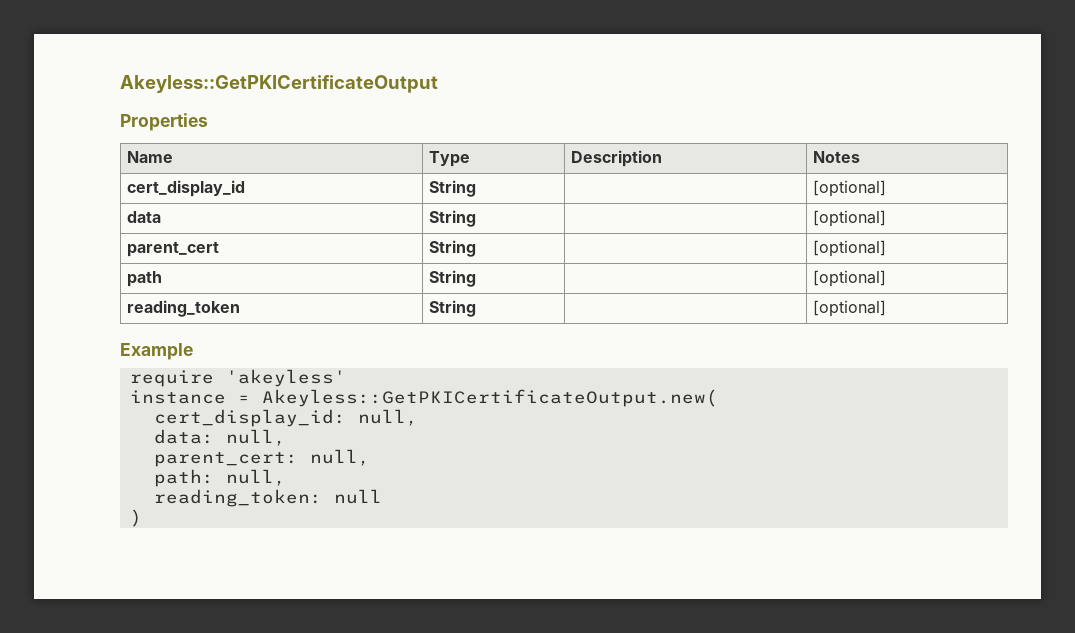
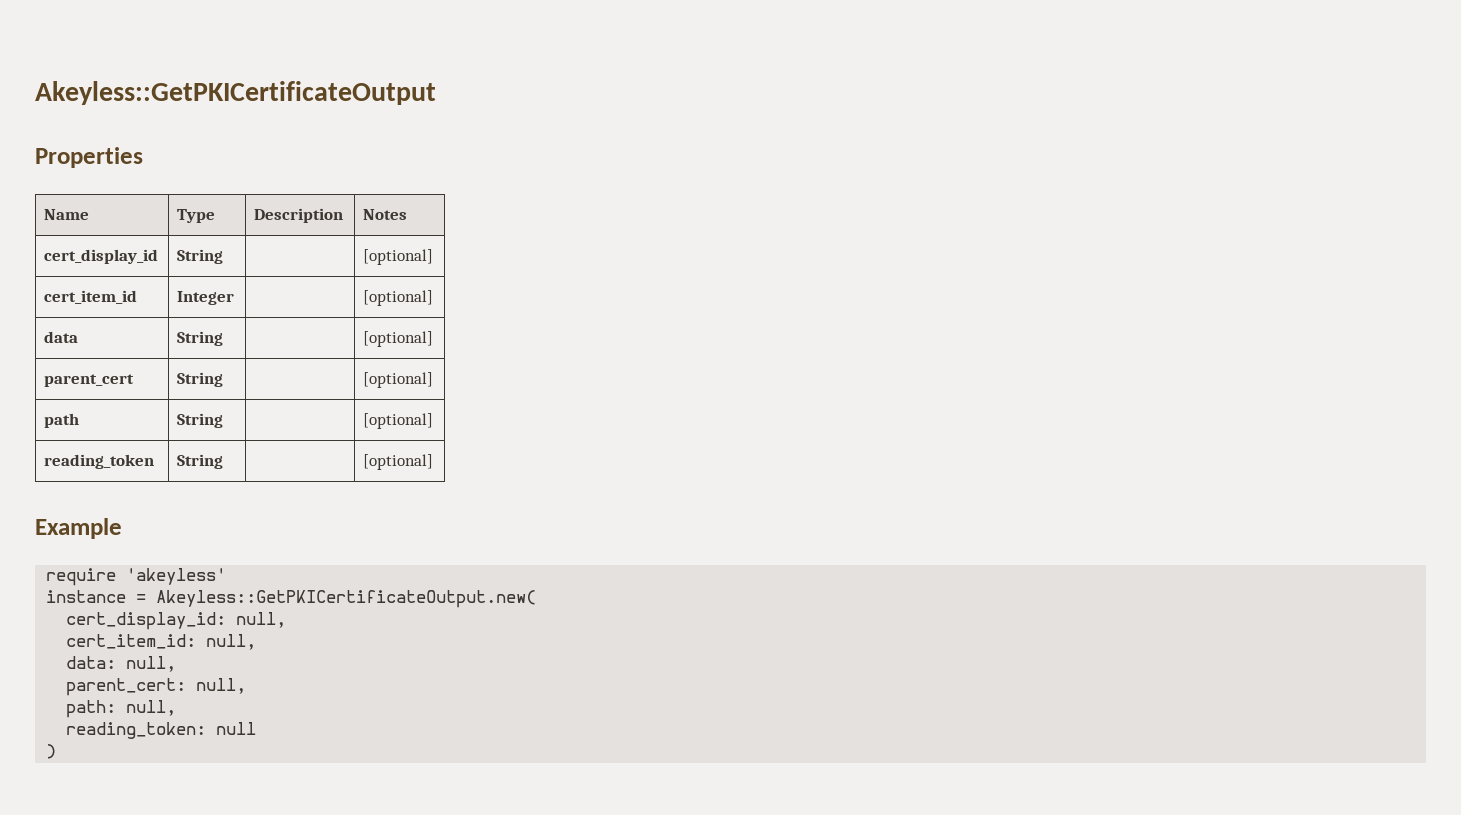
+ cert_item_id | Integer | | [optional]
+ cert_item_id: null,

